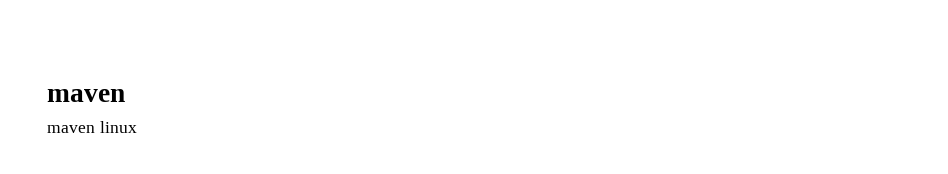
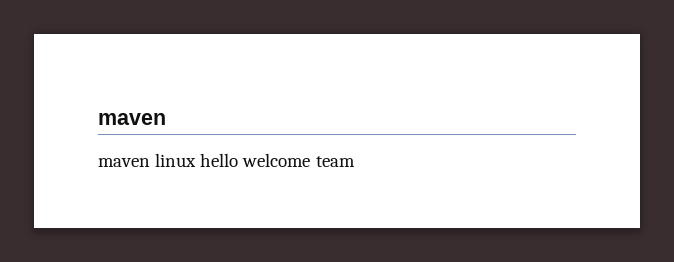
- maven linux
+ maven linux hello welcome team

